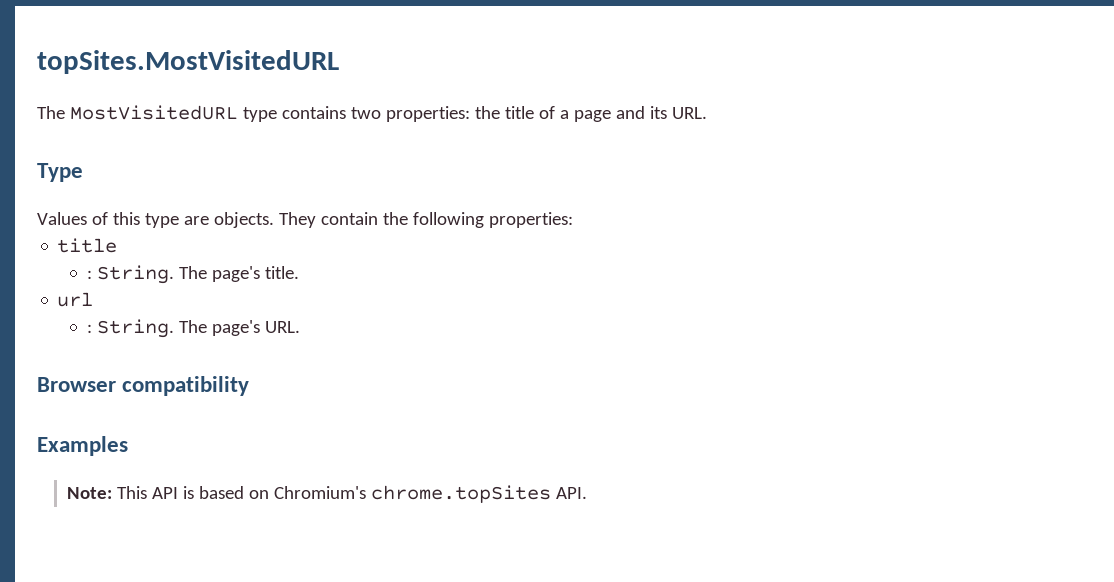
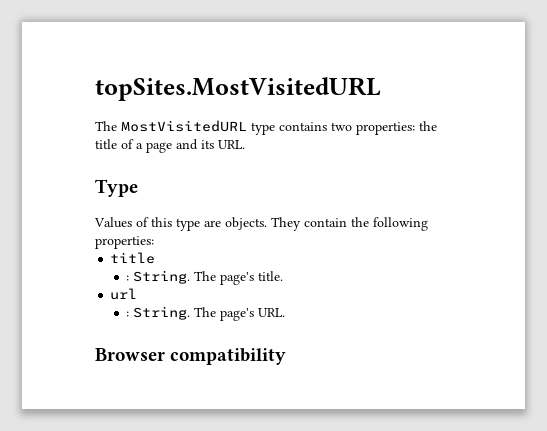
- Examples
- Note: This API is based on Chromium's chrome.topSites API.

